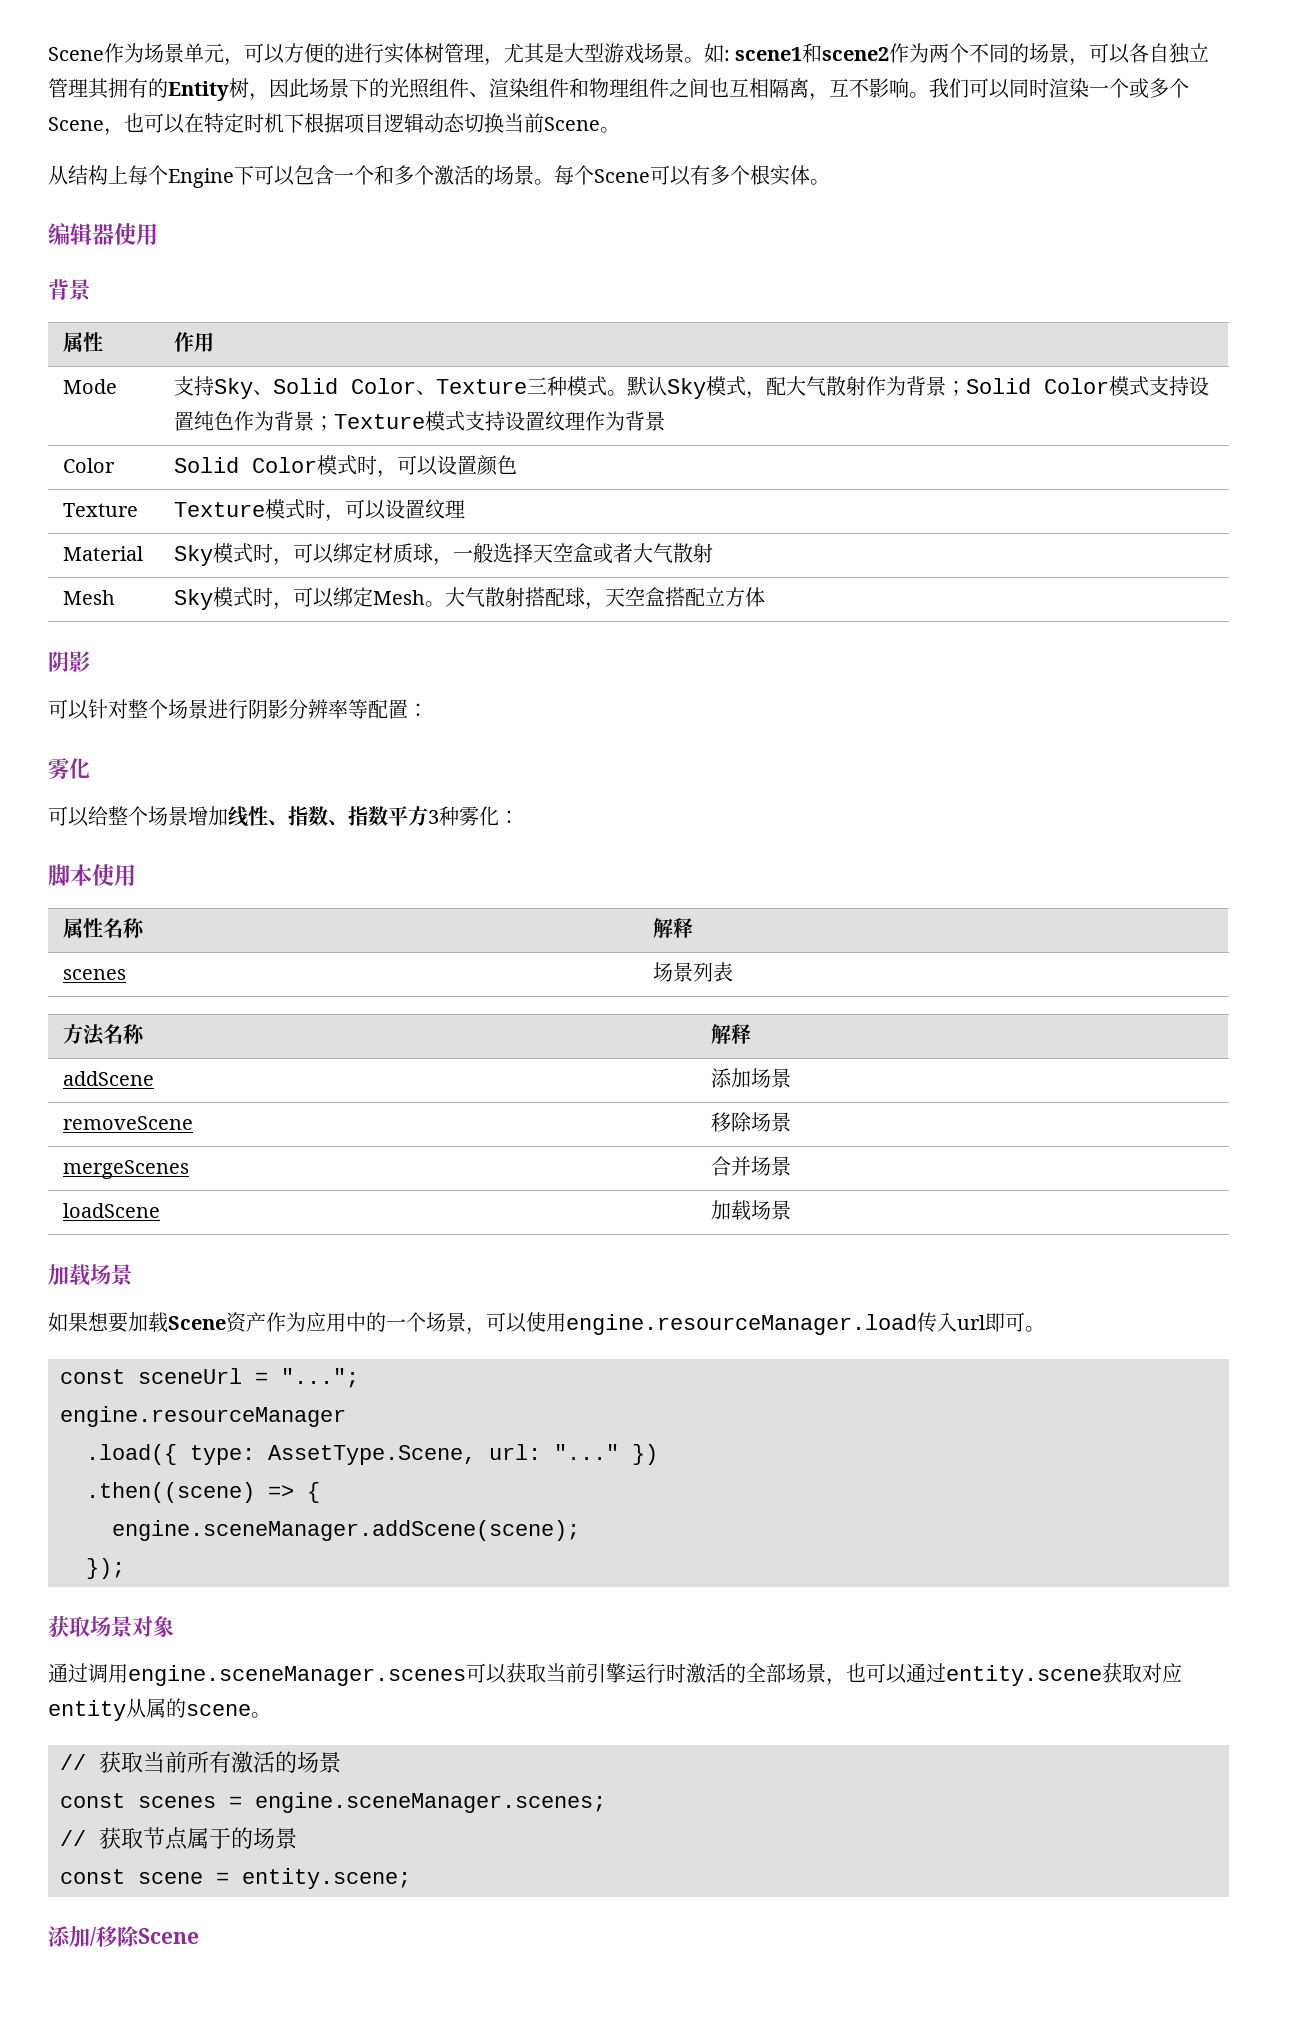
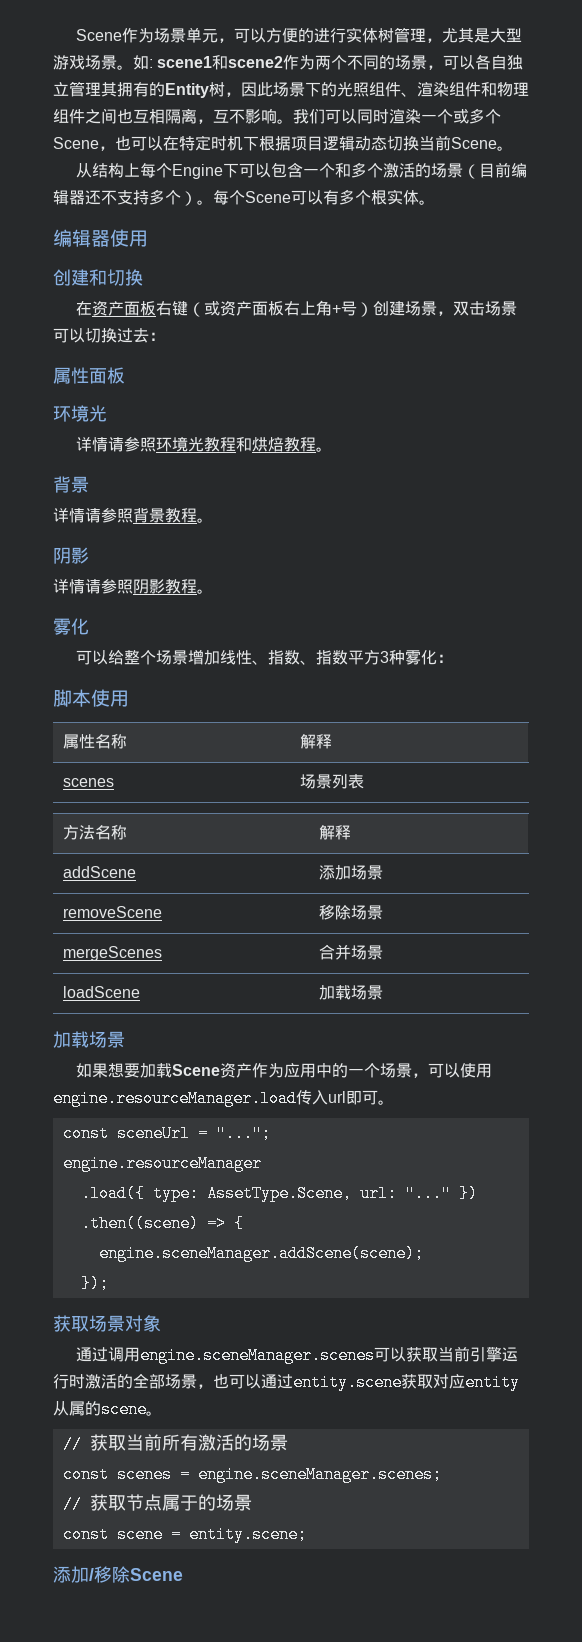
- 从结构上每个Engine下可以包含一个和多个激活的场景。
+ 从结构上每个Engine下可以包含一个和多个激活的场景（目前编辑器还不支持多个）。
  编辑器使用
+ 创建和切换
+ 在资产面板右键（或资产面板右上角+号）创建场景，双击场景可以切换过去：
+ 属性面板
+ 环境光
+ 详情请参照环境光教程和烘焙教程。
  背景
- 属性 | 作用
- Mode | 支持Sky、Solid Color、Texture三种模式。默认Sky模式，配大气散射作为背景；Solid Color模式支持设置纯色作为背景；Texture模式支持设置纹理作为背景
- Color | Solid Color模式时，可以设置颜色
- Texture | Texture模式时，可以设置纹理
- Material | Sky模式时，可以绑定材质球，一般选择天空盒或者大气散射
- Mesh | Sky模式时，可以绑定Mesh。大气散射搭配球，天空盒搭配立方体
+ 详情请参照背景教程。
  阴影
- 可以针对整个场景进行阴影分辨率等配置：
+ 详情请参照阴影教程。

